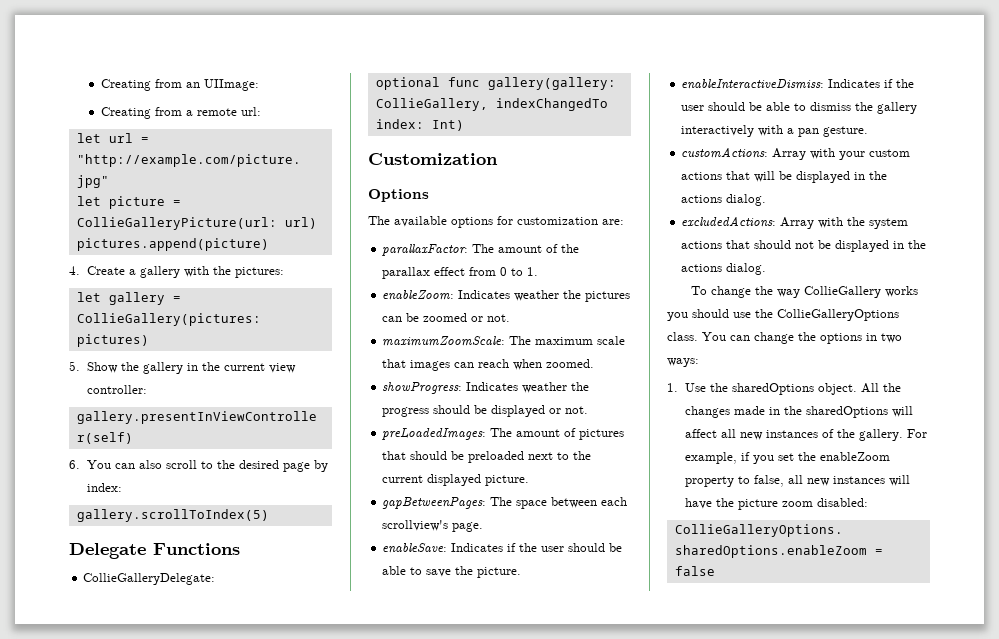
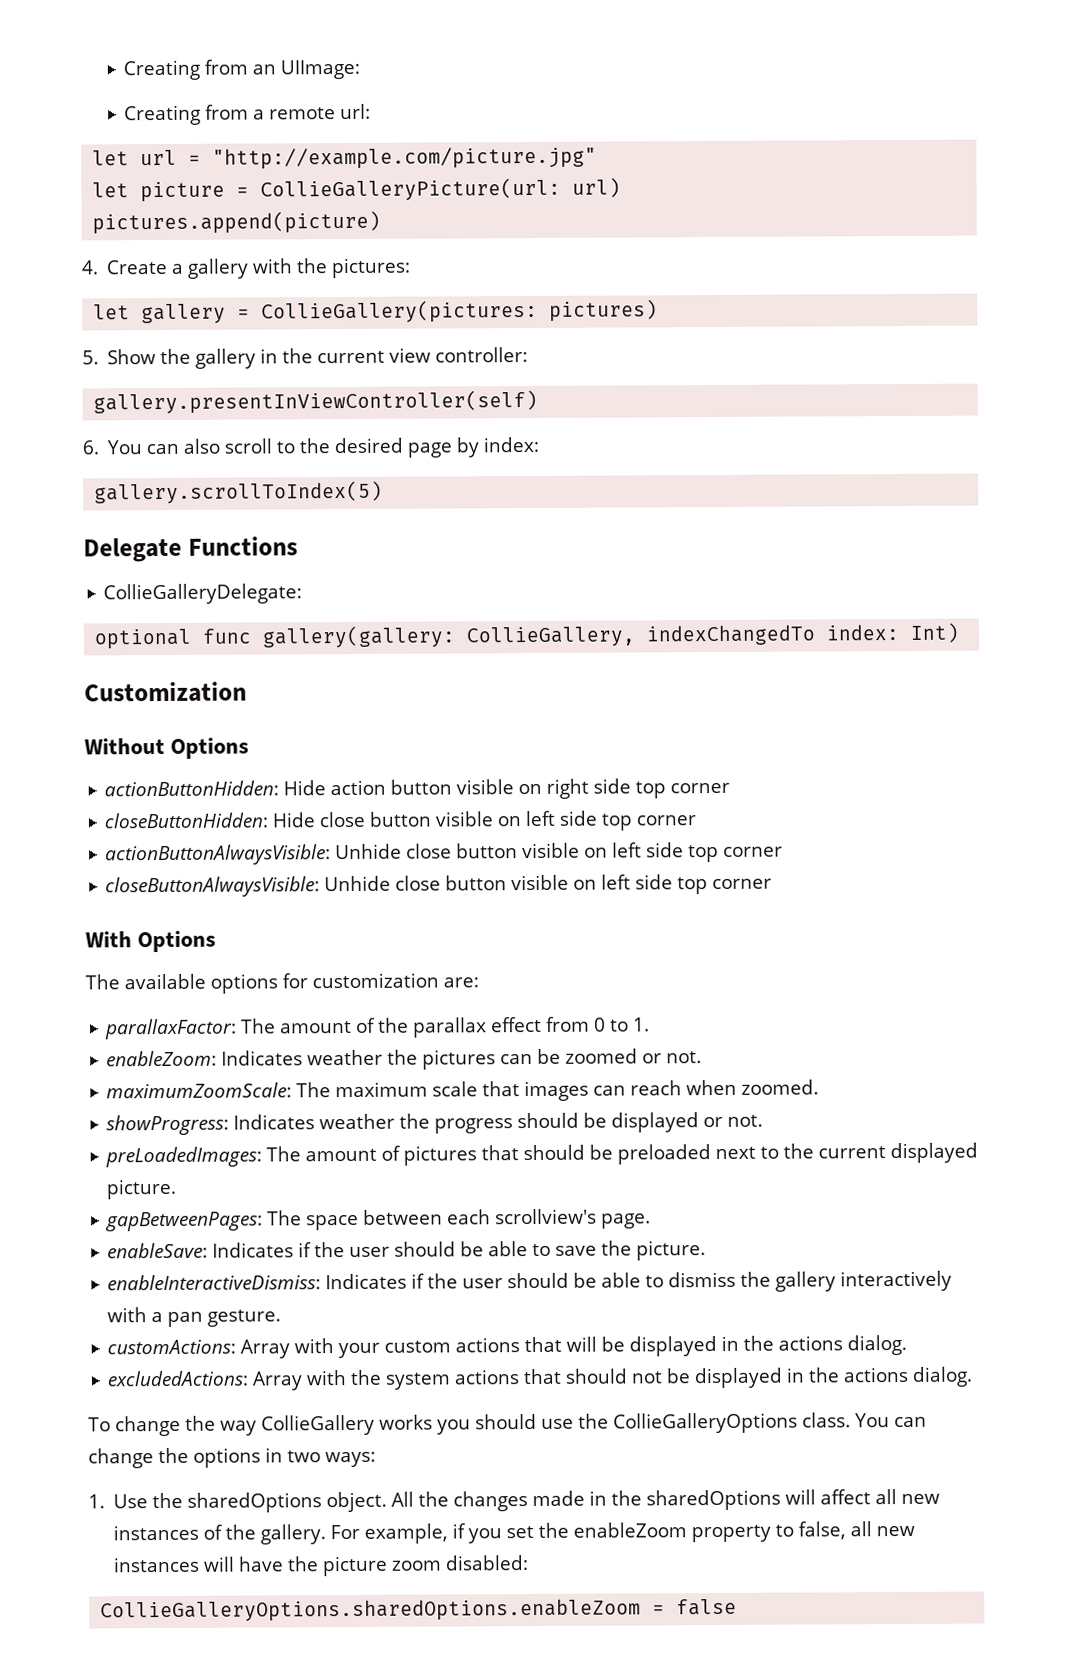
- Options
+ Without Options
+ actionButtonHidden: Hide action button visible on right side top corner
+ closeButtonHidden: Hide close button visible on left side top corner
+ actionButtonAlwaysVisible: Unhide close button visible on left side top corner
+ closeButtonAlwaysVisible: Unhide close button visible on left side top corner
+ With Options

